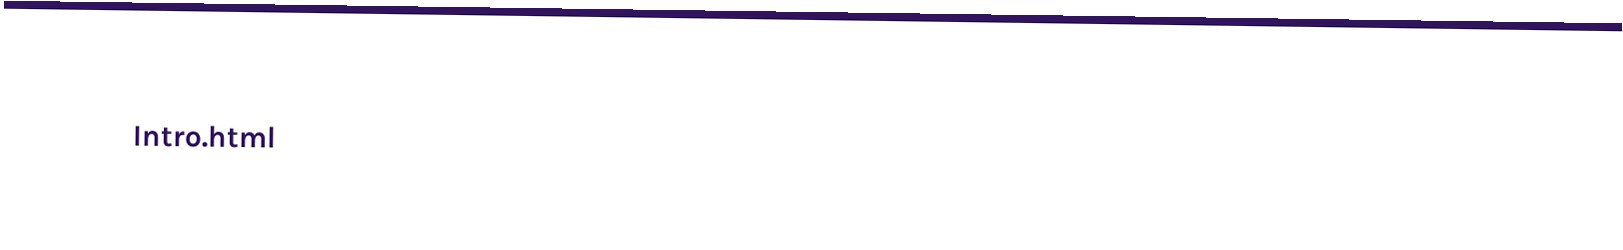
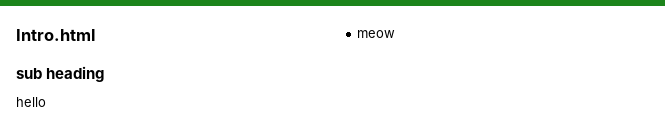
+ sub heading
+ hello
+ meow

